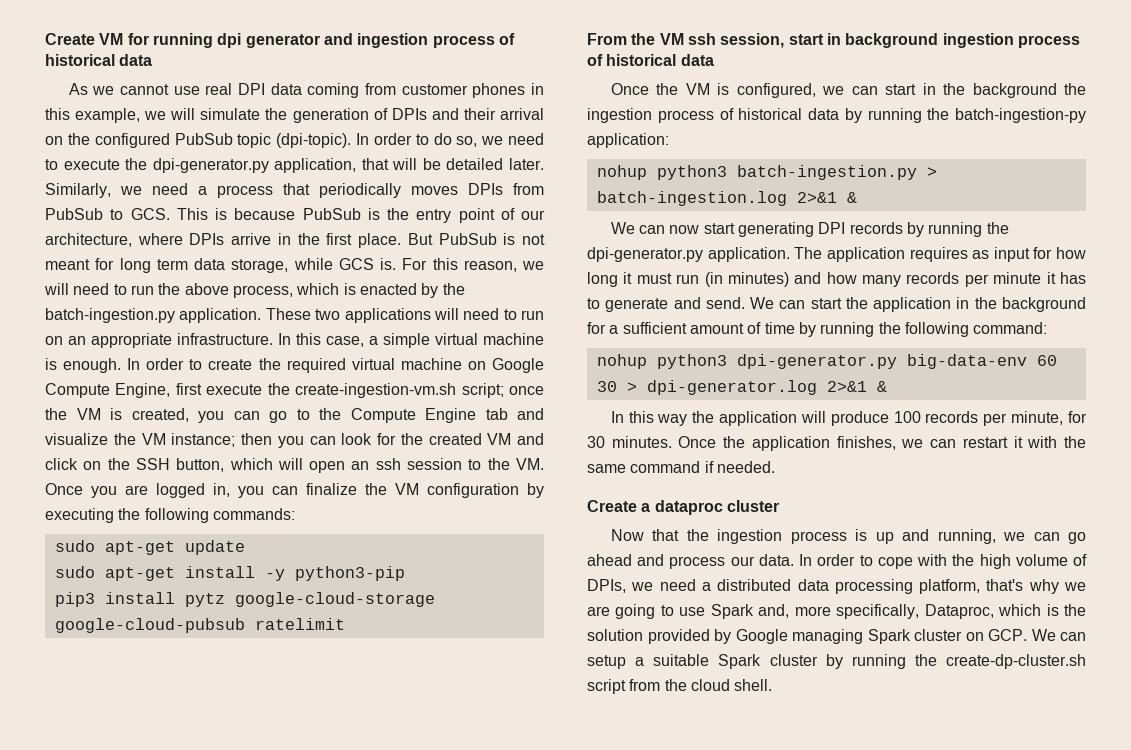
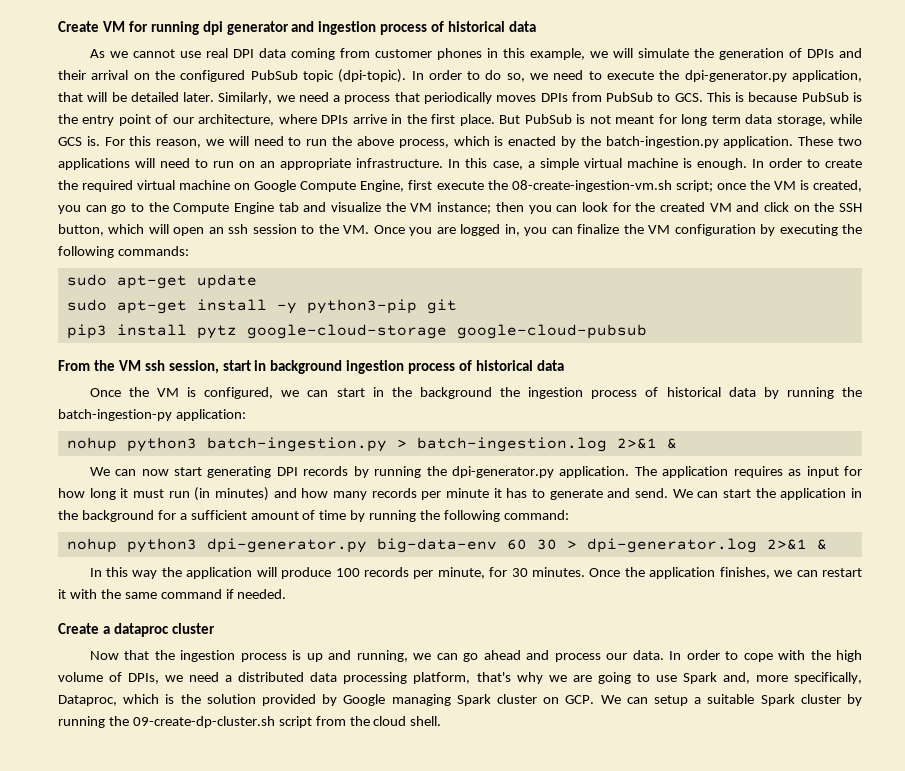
- In order to create the required virtual machine on Google Compute Engine, first execute the create-ingestion-vm.sh script;
+ In order to create the required virtual machine on Google Compute Engine, first execute the 08-create-ingestion-vm.sh script;
- sudo apt-get install -y python3-pip
+ sudo apt-get install -y python3-pip git
- pip3 install pytz google-cloud-storage google-cloud-pubsub ratelimit
+ pip3 install pytz google-cloud-storage google-cloud-pubsub
- In order to cope with the high volume of DPIs, we need a distributed data processing platform, that's why we are going to use Spark and, more specifically, Dataproc, which is the solution provided by Google managing Spark cluster on GCP. We can setup a suitable Spark cluster by running the create-dp-cluster.sh script from the cloud shell.
+ In order to cope with the high volume of DPIs, we need a distributed data processing platform, that's why we are going to use Spark and, more specifically, Dataproc, which is the solution provided by Google managing Spark cluster on GCP. We can setup a suitable Spark cluster by running the 09-create-dp-cluster.sh script from the cloud shell.

